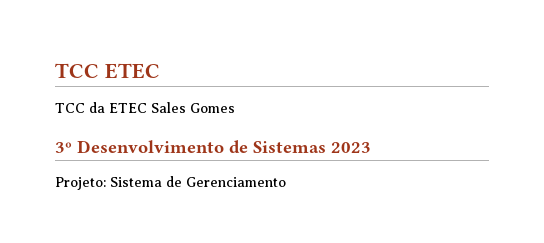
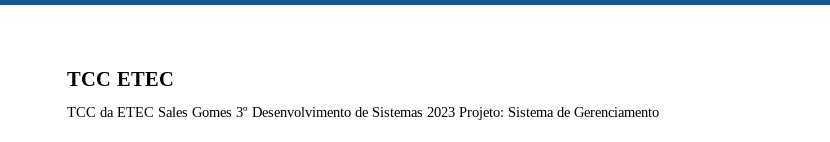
- TCC da ETEC Sales Gomes
- 3º Desenvolvimento de Sistemas 2023
- Projeto: Sistema de Gerenciamento
+ TCC da ETEC Sales Gomes 3º Desenvolvimento de Sistemas 2023 Projeto: Sistema de Gerenciamento

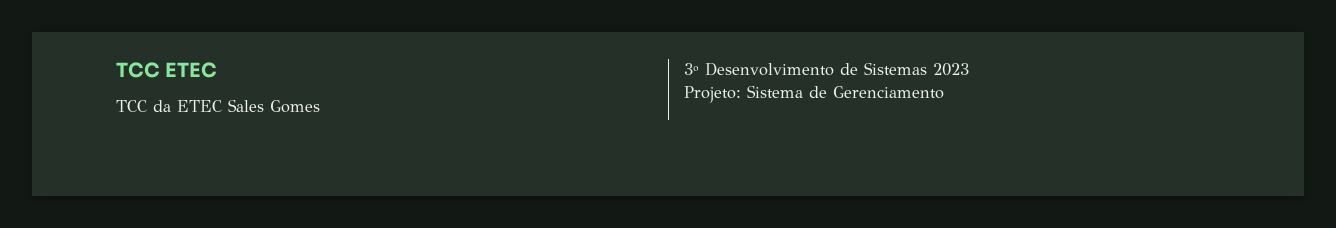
- TCC da ETEC Sales Gomes 3º Desenvolvimento de Sistemas 2023 Projeto: Sistema de Gerenciamento
+ TCC da ETEC Sales Gomes
+ 3º Desenvolvimento de Sistemas 2023
+ Projeto: Sistema de Gerenciamento

